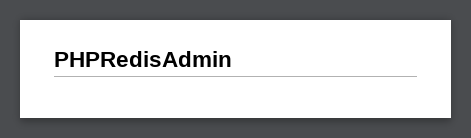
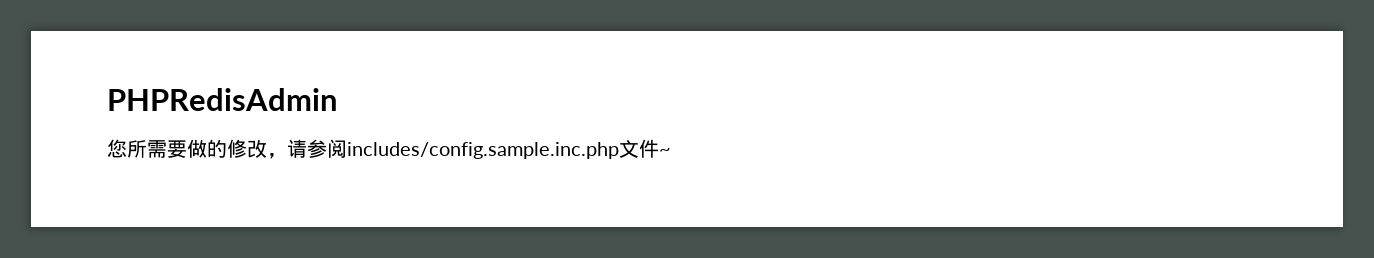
+ 您所需要做的修改，请参阅includes/config.sample.inc.php文件~

